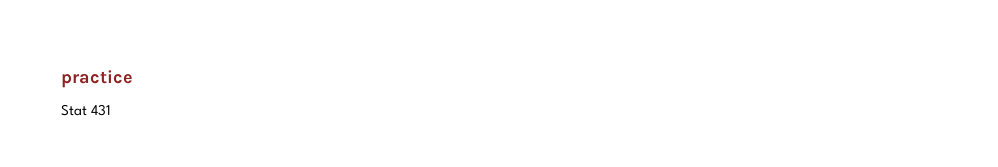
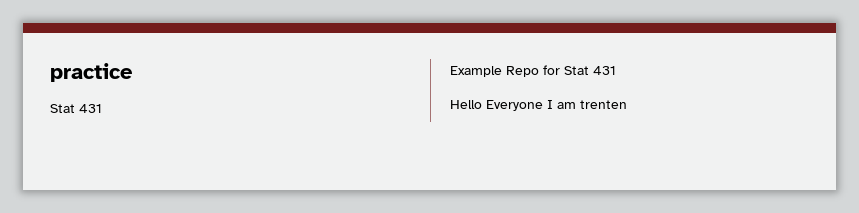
+ Example Repo for Stat 431
+ Hello Everyone I am trenten

